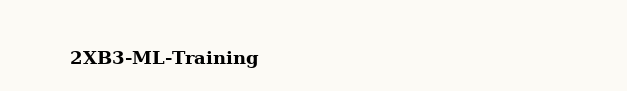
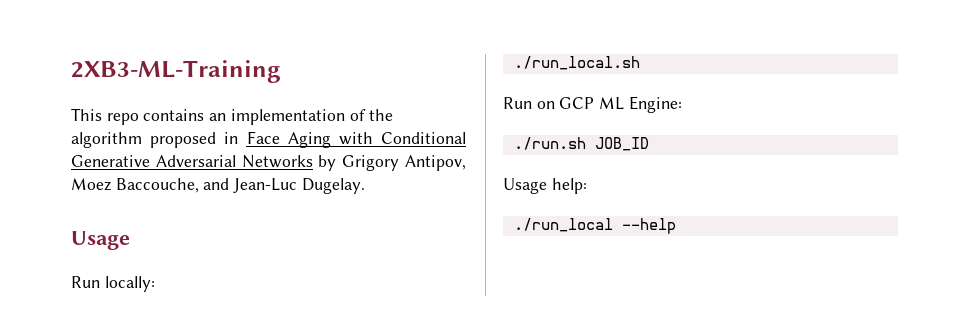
+ This repo contains an implementation of the algorithm proposed in Face Aging with Conditional Generative Adversarial Networks by Grigory Antipov, Moez Baccouche, and Jean-Luc Dugelay.
+ Usage
+ Run locally:
+ ./run_local.sh
+ Run on GCP ML Engine:
+ ./run.sh JOB_ID
+ Usage help:
+ ./run_local --help

